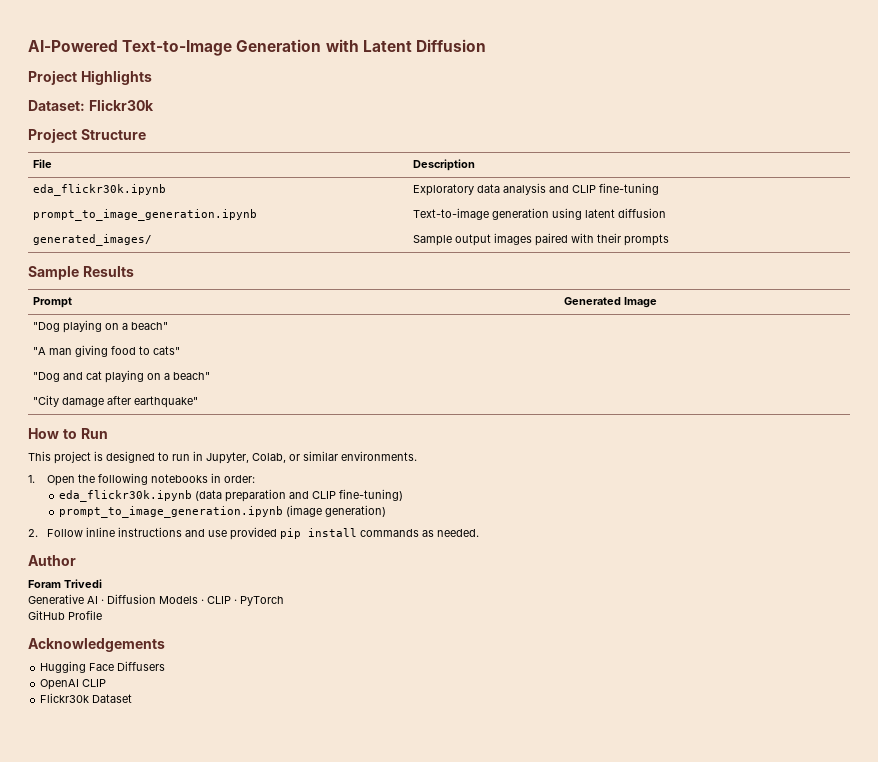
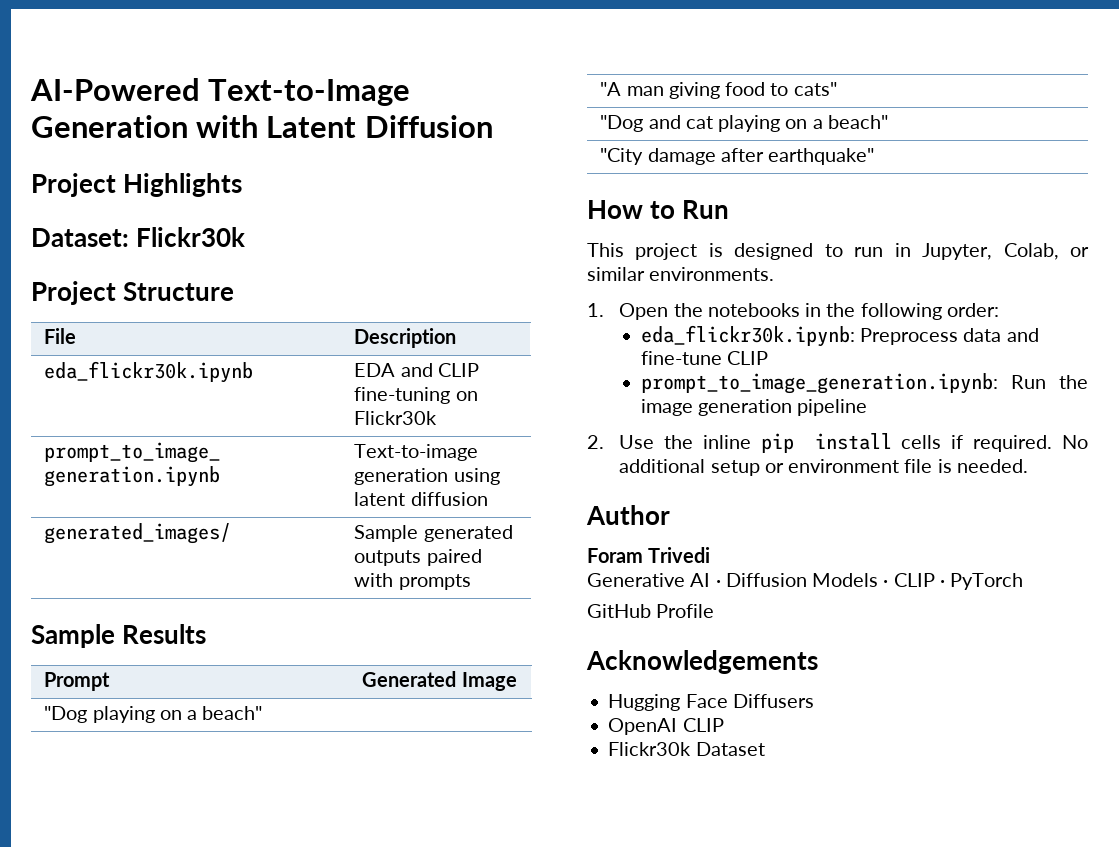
- eda_flickr30k.ipynb | Exploratory data analysis and CLIP fine-tuning
+ eda_flickr30k.ipynb | EDA and CLIP fine-tuning on Flickr30k
- generated_images/ | Sample output images paired with their prompts
+ generated_images/ | Sample generated outputs paired with prompts
- 1. Open the following notebooks in order:
+ 1. Open the notebooks in the following order:
- eda_flickr30k.ipynb (data preparation and CLIP fine-tuning)
- prompt_to_image_generation.ipynb (image generation)
- 2. Follow inline instructions and use provided pip install commands as needed.
+ eda_flickr30k.ipynb: Preprocess data and fine-tune CLIP
+ prompt_to_image_generation.ipynb: Run the image generation pipeline
+ 2. Use the inline pip install cells if required. No additional setup or environment file is needed.

